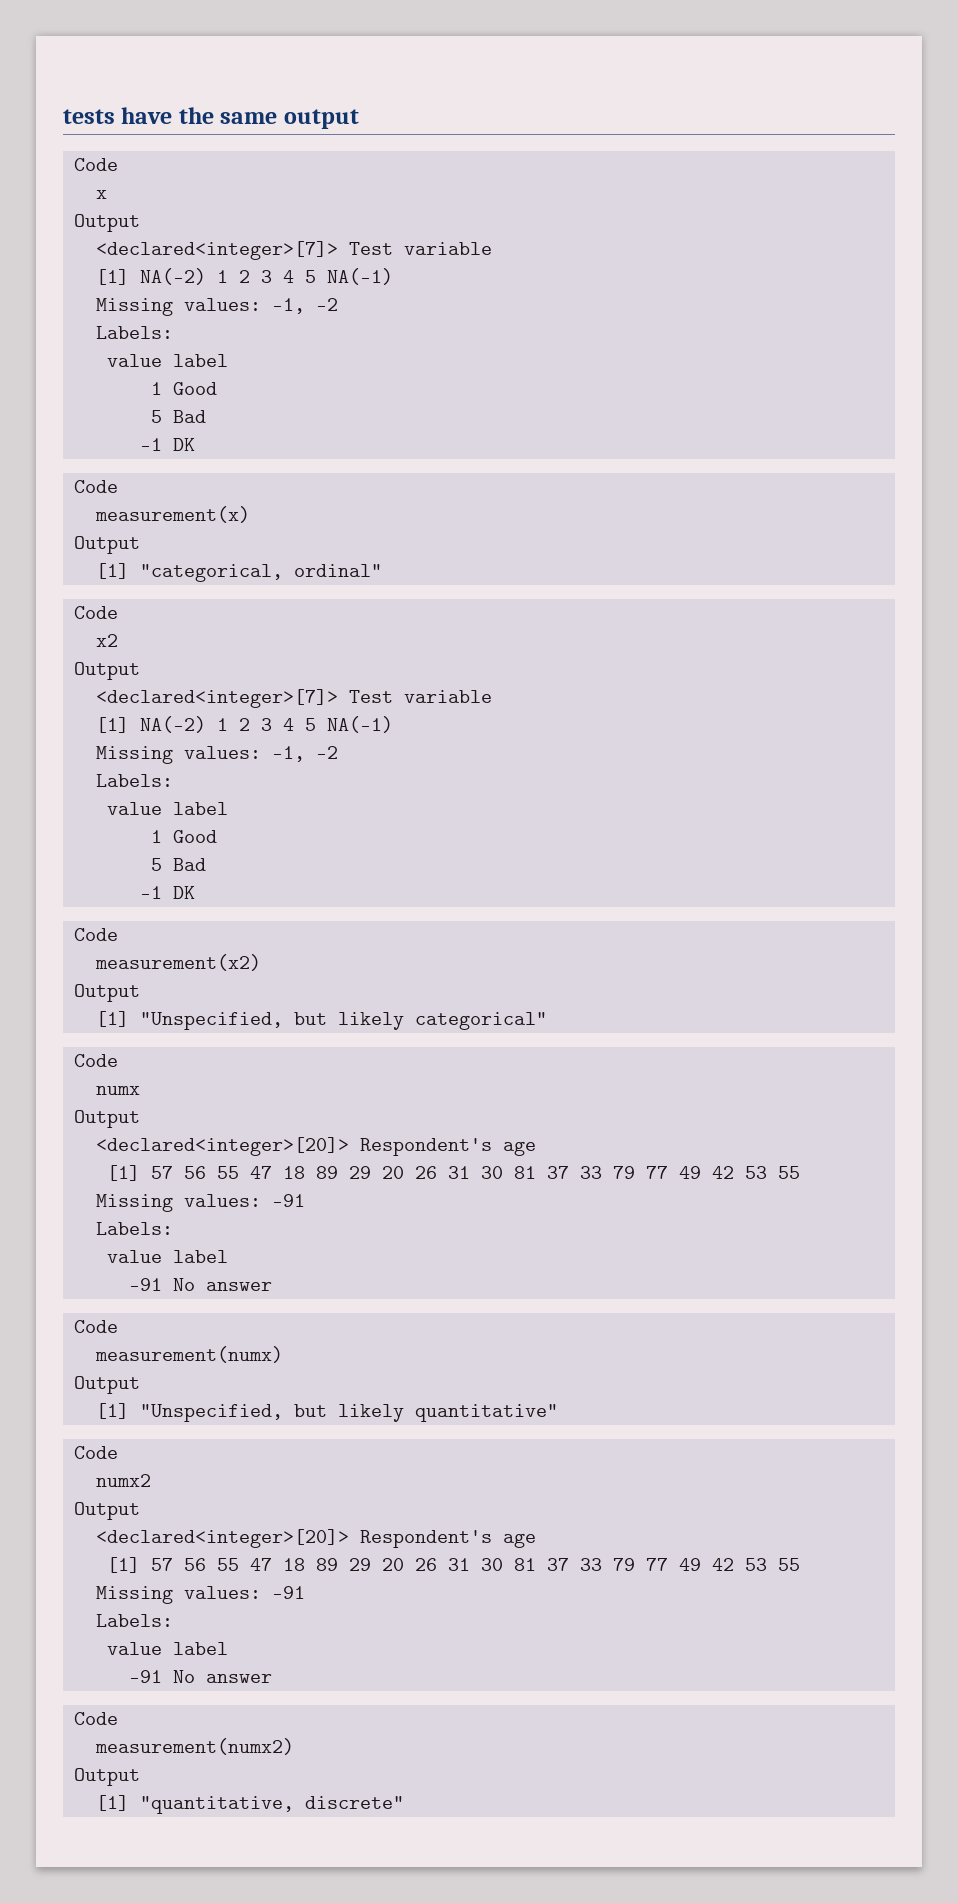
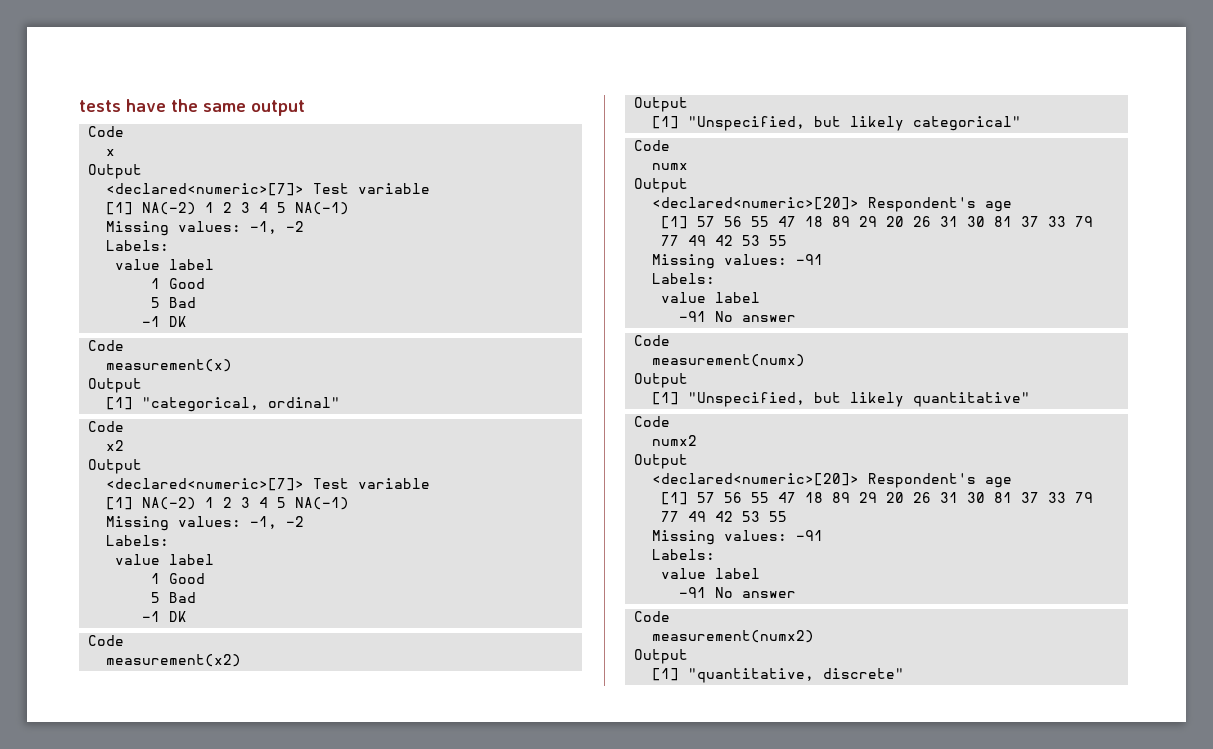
  x
  Output
- <declared<integer>[7]> Test variable
+ <declared<numeric>[7]> Test variable
  x2
  Output
- <declared<integer>[7]> Test variable
+ <declared<numeric>[7]> Test variable
  numx
  Output
- <declared<integer>[20]> Respondent's age
+ <declared<numeric>[20]> Respondent's age
  numx2
  Output
- <declared<integer>[20]> Respondent's age
+ <declared<numeric>[20]> Respondent's age

